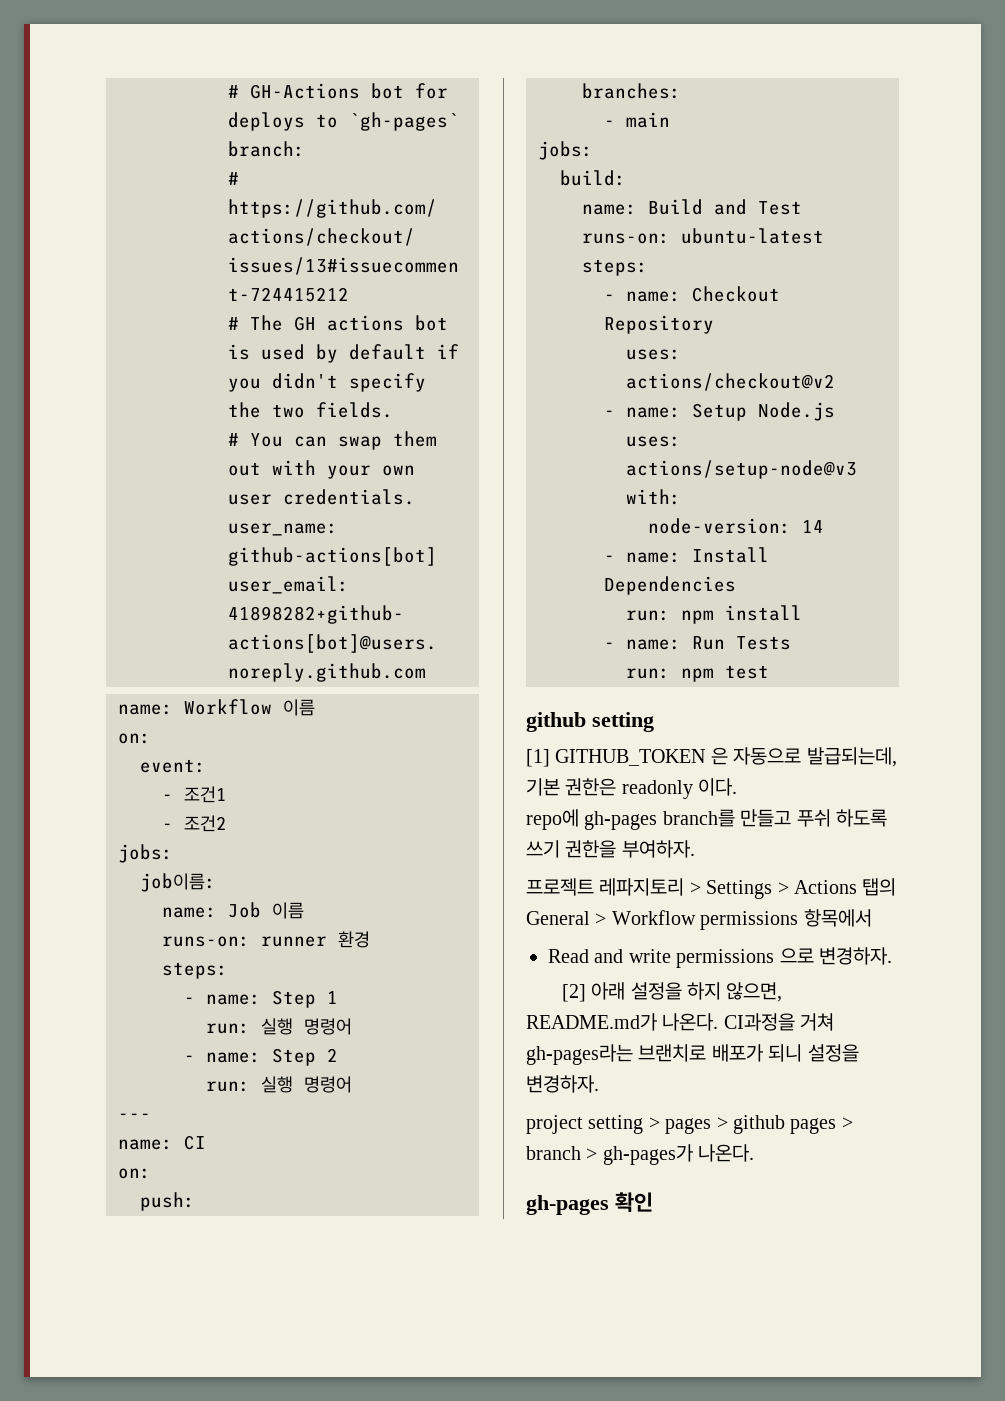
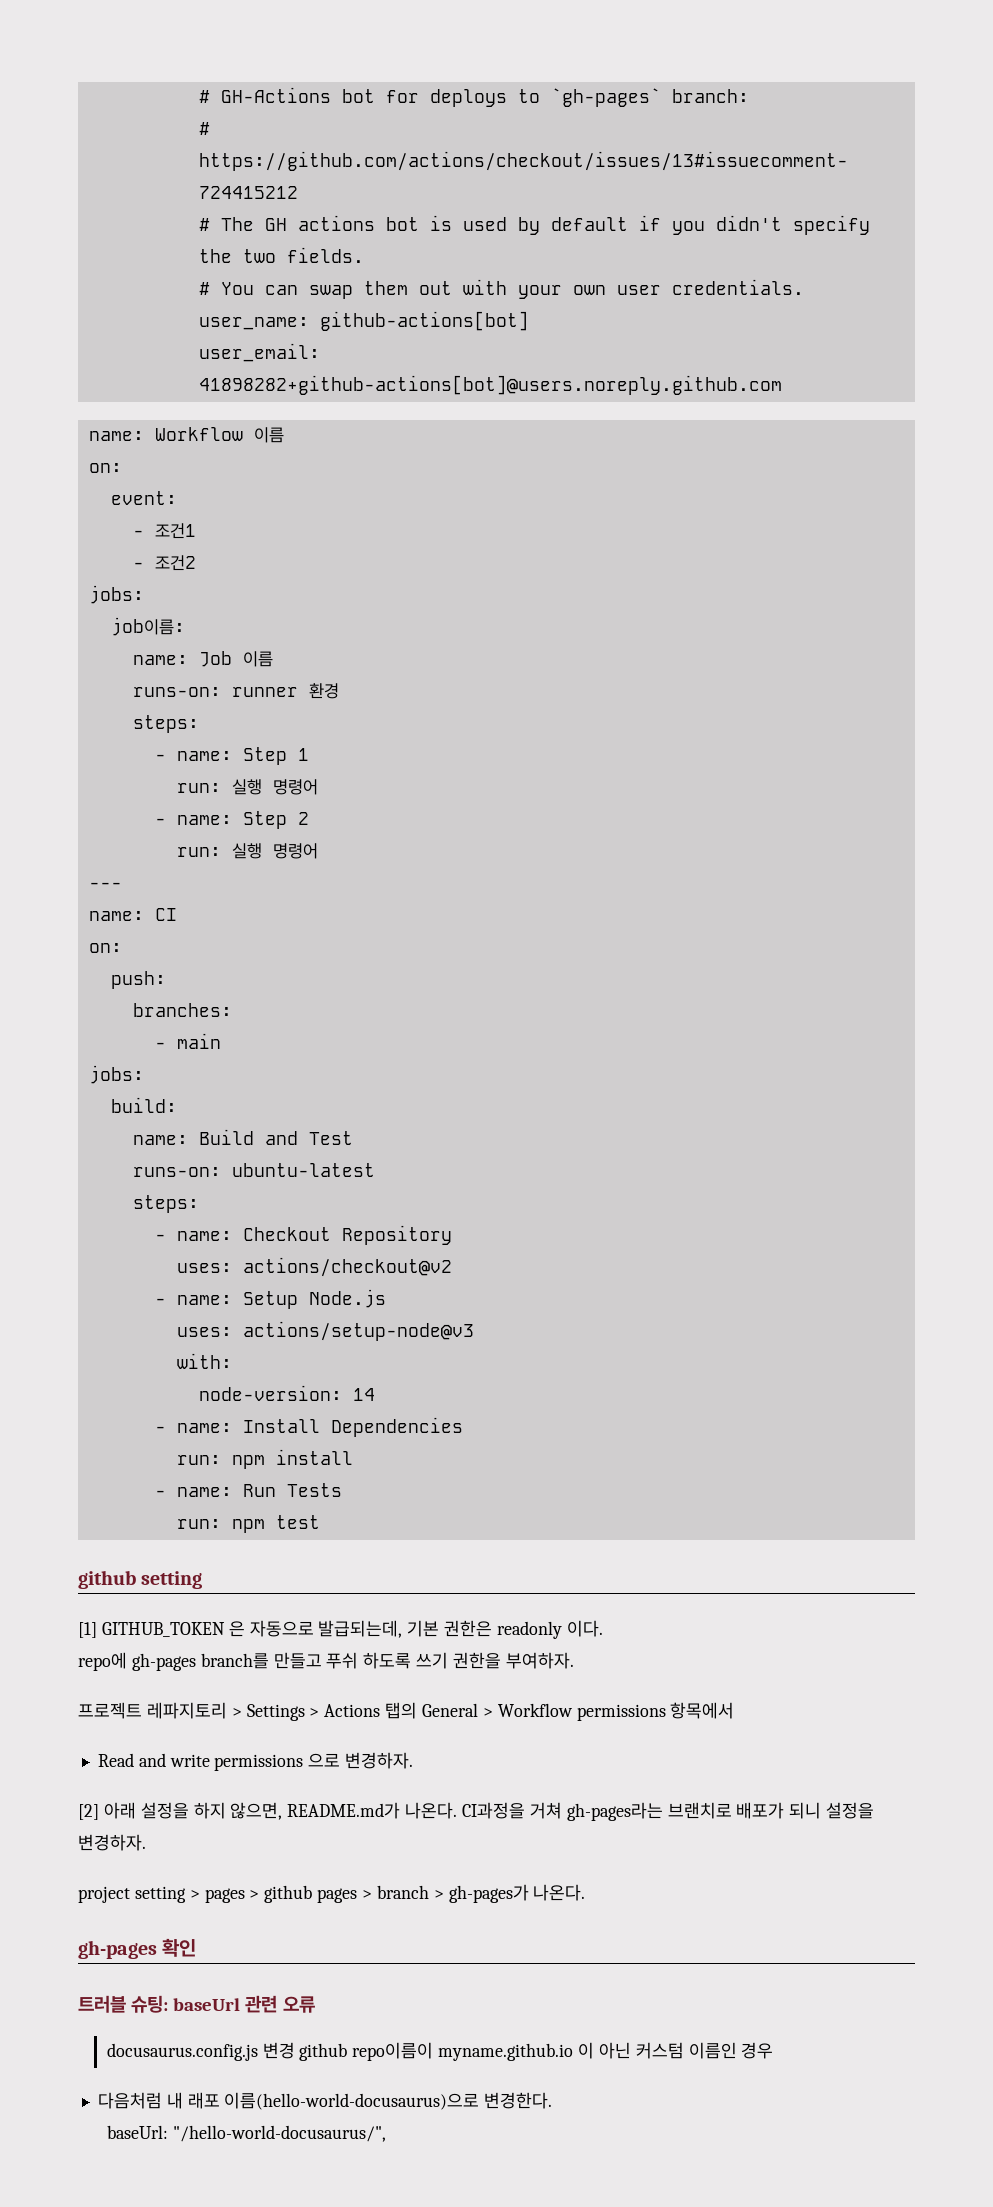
+ 트러블 슈팅: baseUrl 관련 오류
+ docusaurus.config.js 변경 github repo이름이 myname.github.io 이 아닌 커스텀 이름인 경우
+ 다음처럼 내 래포 이름(hello-world-docusaurus)으로 변경한다.
+ baseUrl: "/hello-world-docusaurus/",

